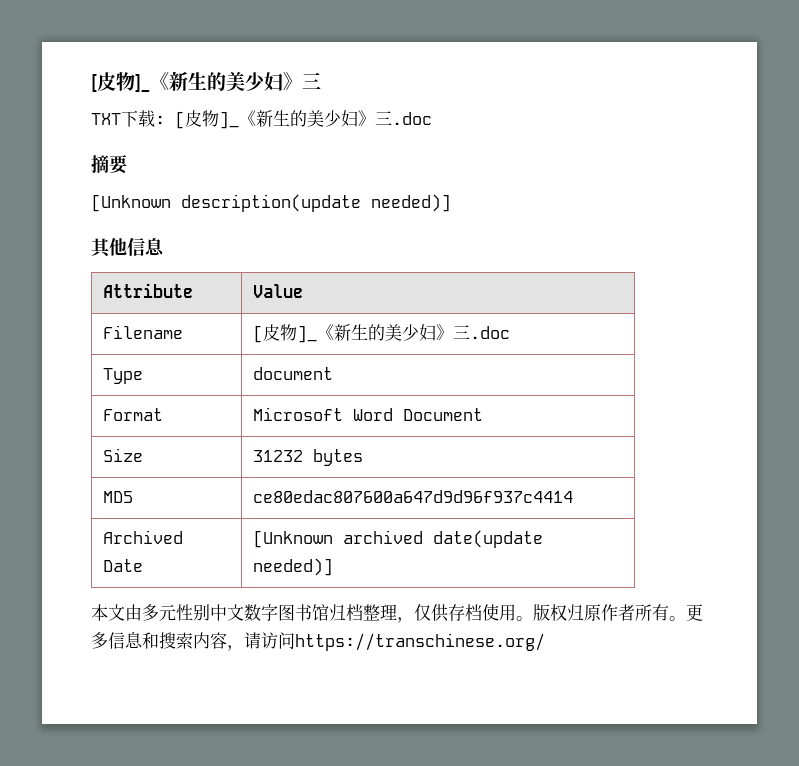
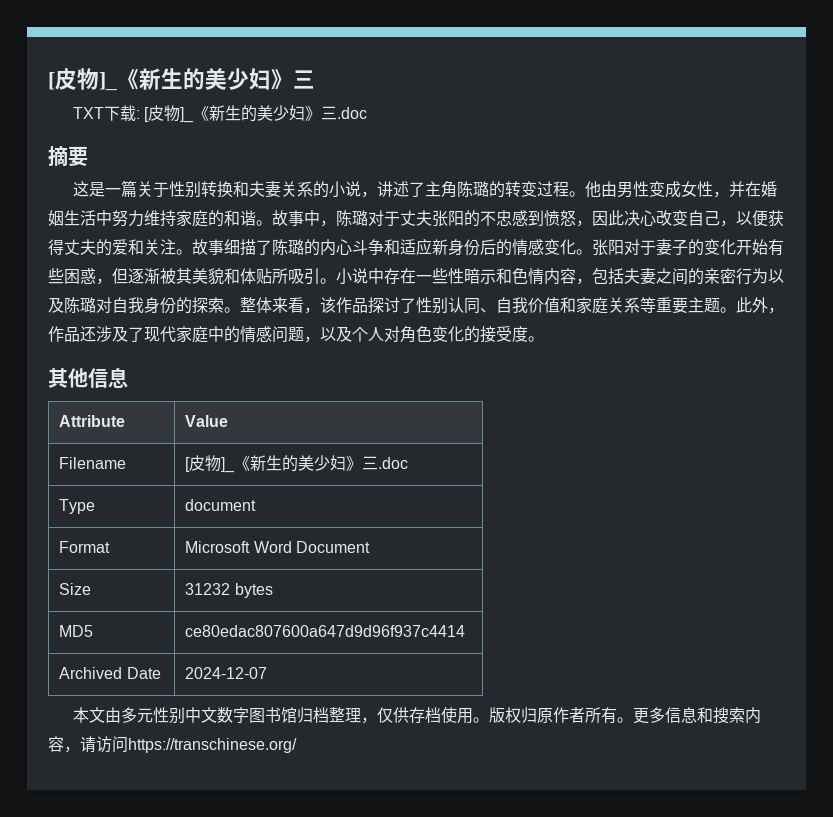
- [Unknown description(update needed)]
+ 这是一篇关于性别转换和夫妻关系的小说，讲述了主角陈璐的转变过程。他由男性变成女性，并在婚姻生活中努力维持家庭的和谐。故事中，陈璐对于丈夫张阳的不忠感到愤怒，因此决心改变自己，以便获得丈夫的爱和关注。故事细描了陈璐的内心斗争和适应新身份后的情感变化。张阳对于妻子的变化开始有些困惑，但逐渐被其美貌和体贴所吸引。小说中存在一些性暗示和色情内容，包括夫妻之间的亲密行为以及陈璐对自我身份的探索。整体来看，该作品探讨了性别认同、自我价值和家庭关系等重要主题。此外，作品还涉及了现代家庭中的情感问题，以及个人对角色变化的接受度。
- Archived Date | [Unknown archived date(update needed)]
+ Archived Date | 2024-12-07

